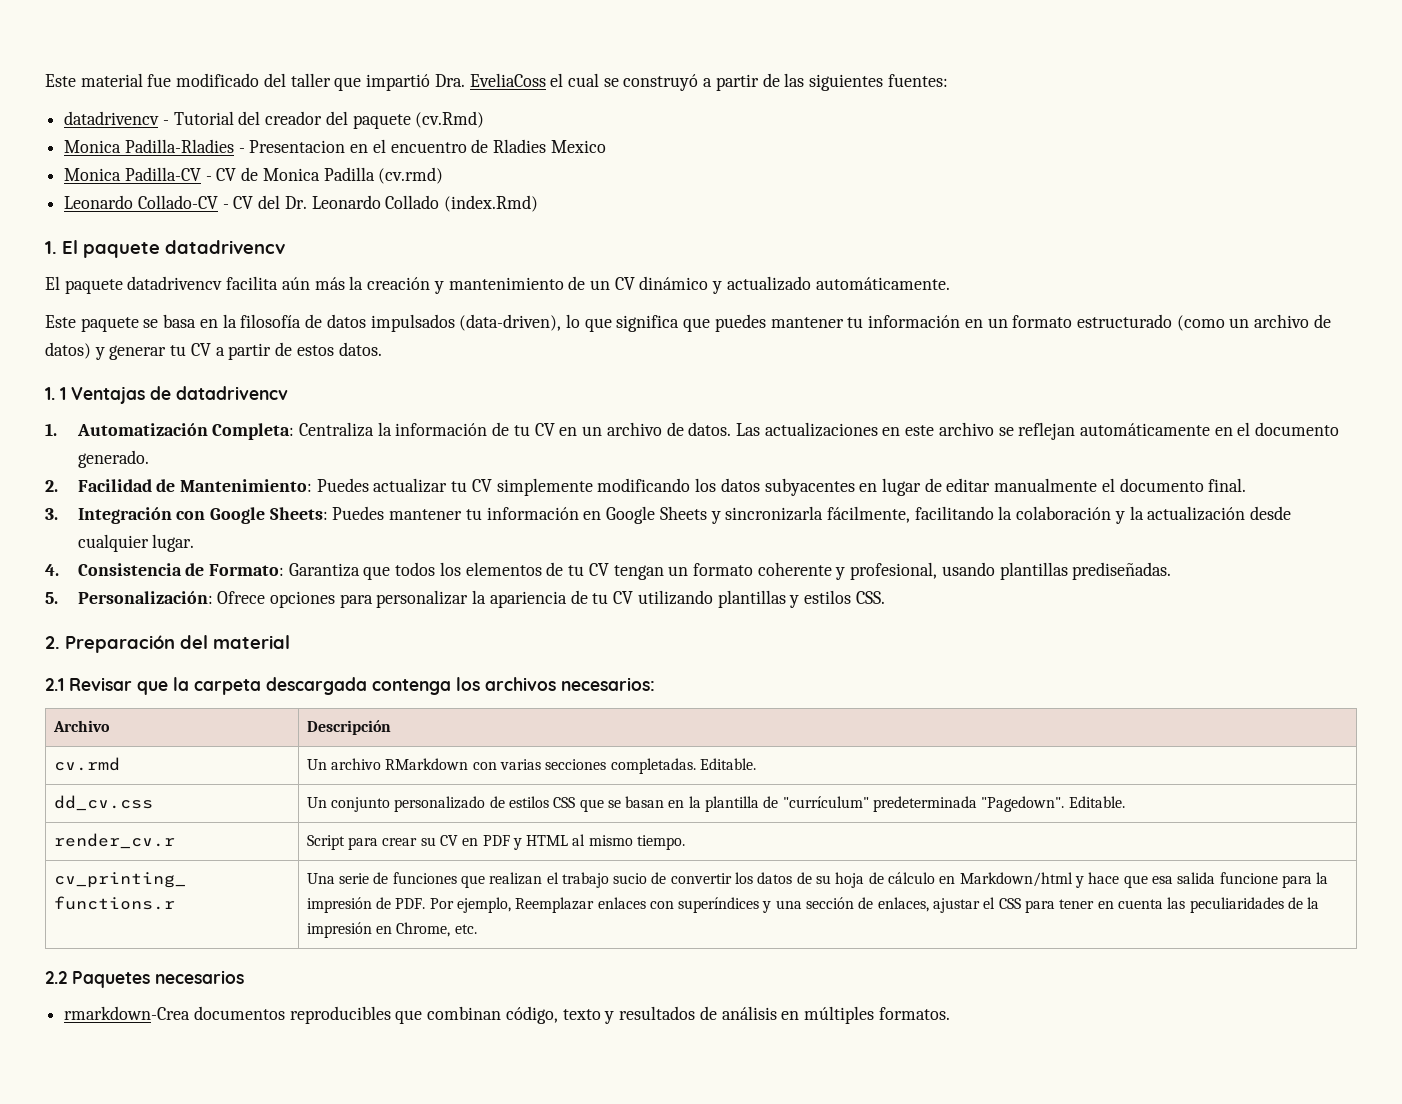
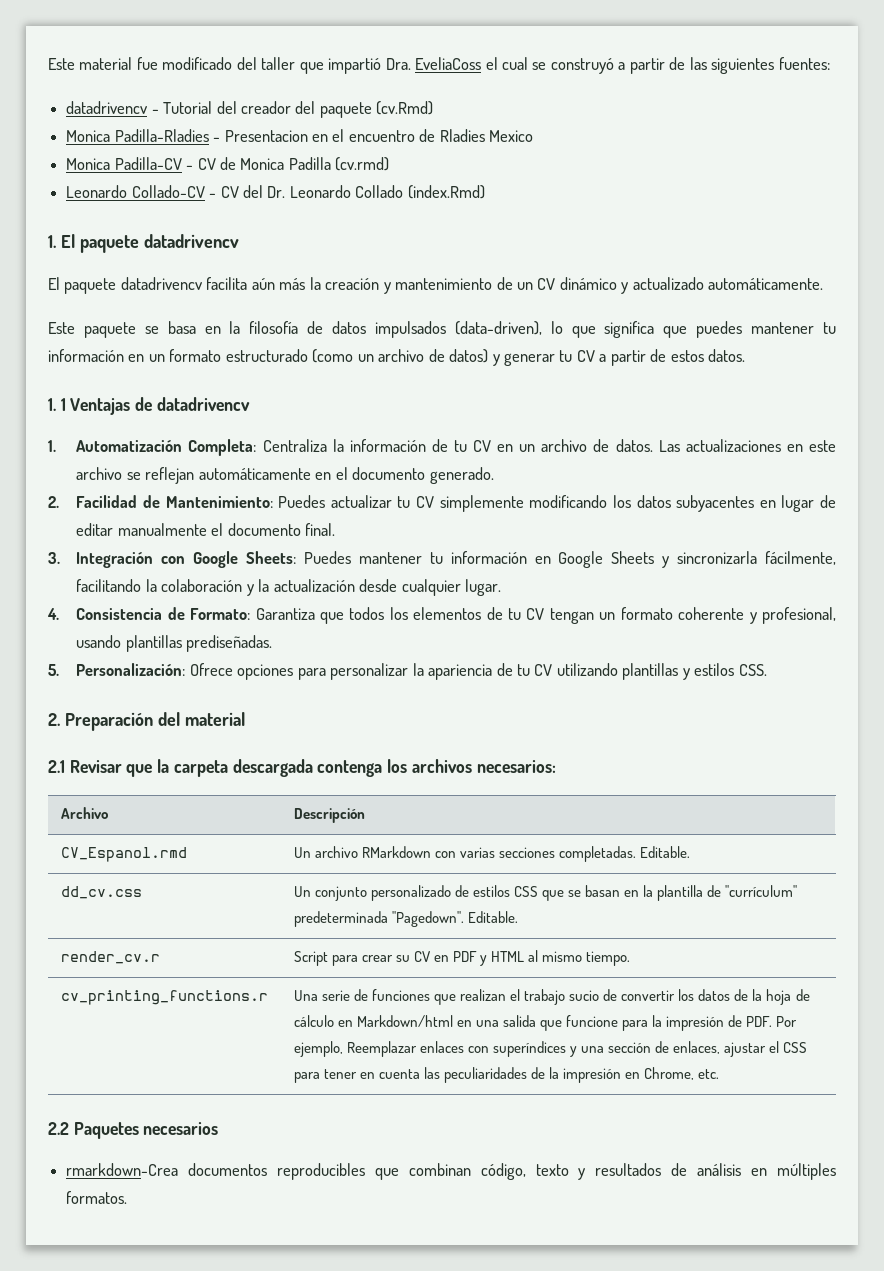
- cv.rmd | Un archivo RMarkdown con varias secciones completadas. Editable.
+ CV_Espanol.rmd | Un archivo RMarkdown con varias secciones completadas. Editable.
- Una serie de funciones que realizan el trabajo sucio de convertir los datos de su hoja de cálculo en Markdown/html y hace que esa salida funcione para la impresión de PDF. Por ejemplo, Reemplazar enlaces con superíndices y una sección de enlaces, ajustar el CSS para tener en cuenta las peculiaridades de la impresión en Chrome, etc.
+ Una serie de funciones que realizan el trabajo sucio de convertir los datos de la hoja de cálculo en Markdown/html en una salida que funcione para la impresión de PDF. Por ejemplo, Reemplazar enlaces con superíndices y una sección de enlaces, ajustar el CSS para tener en cuenta las peculiaridades de la impresión en Chrome, etc.

